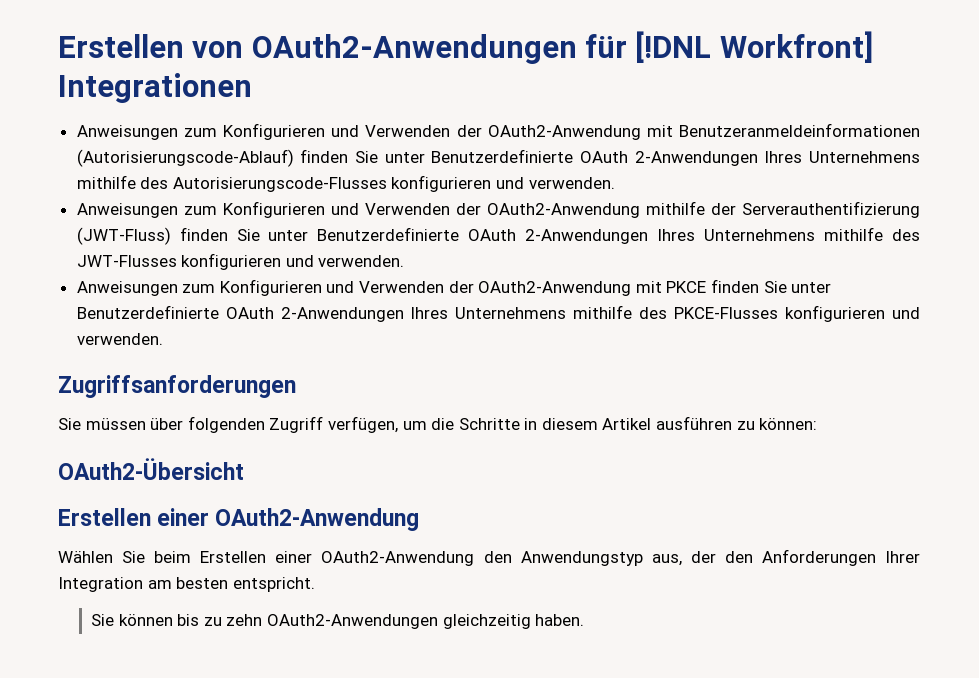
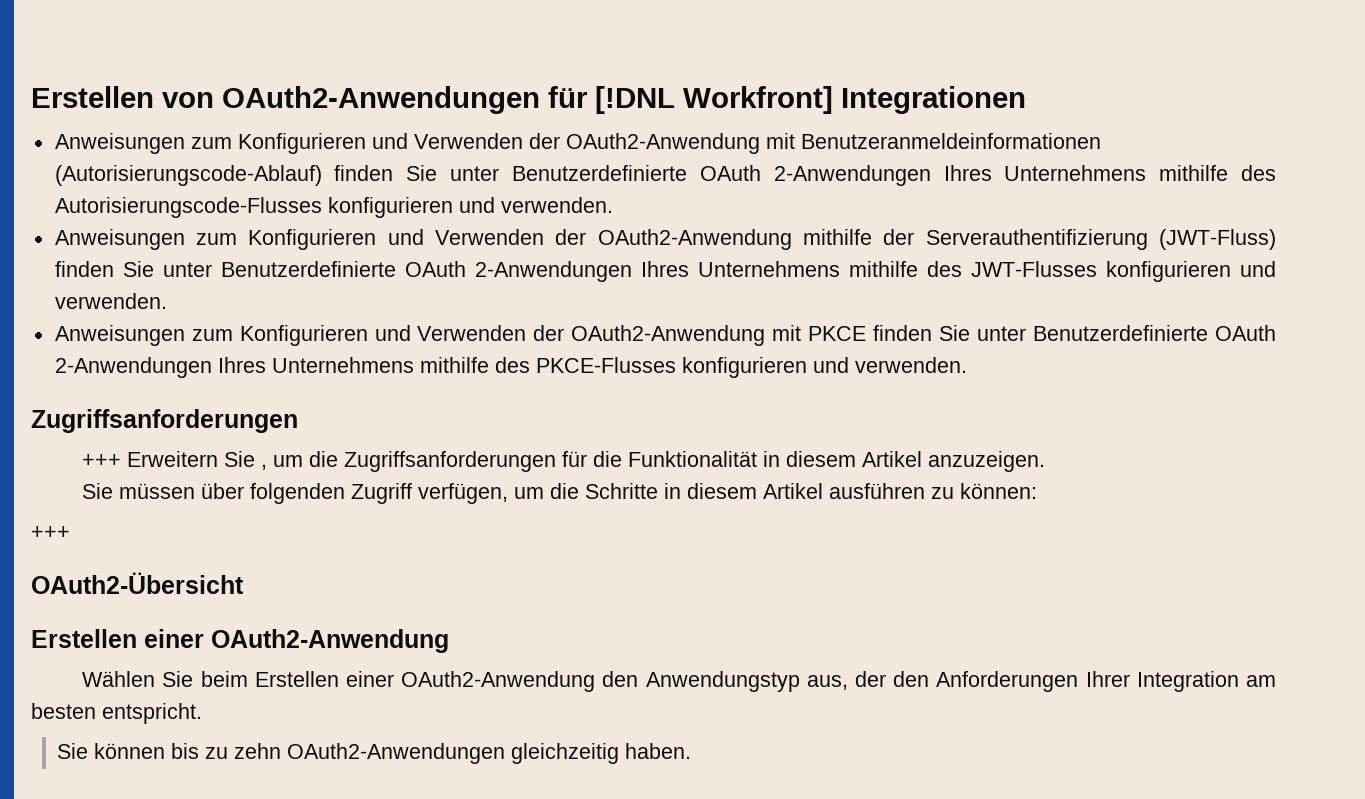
+ +++ Erweitern Sie , um die Zugriffsanforderungen für die Funktionalität in diesem Artikel anzuzeigen.
  Sie müssen über folgenden Zugriff verfügen, um die Schritte in diesem Artikel ausführen zu können:
+ +++

